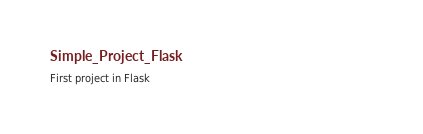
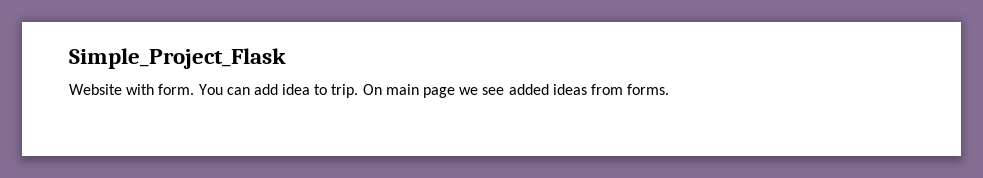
- First project in Flask
+ Website with form. You can add idea to trip. On main page we see added ideas from forms.

